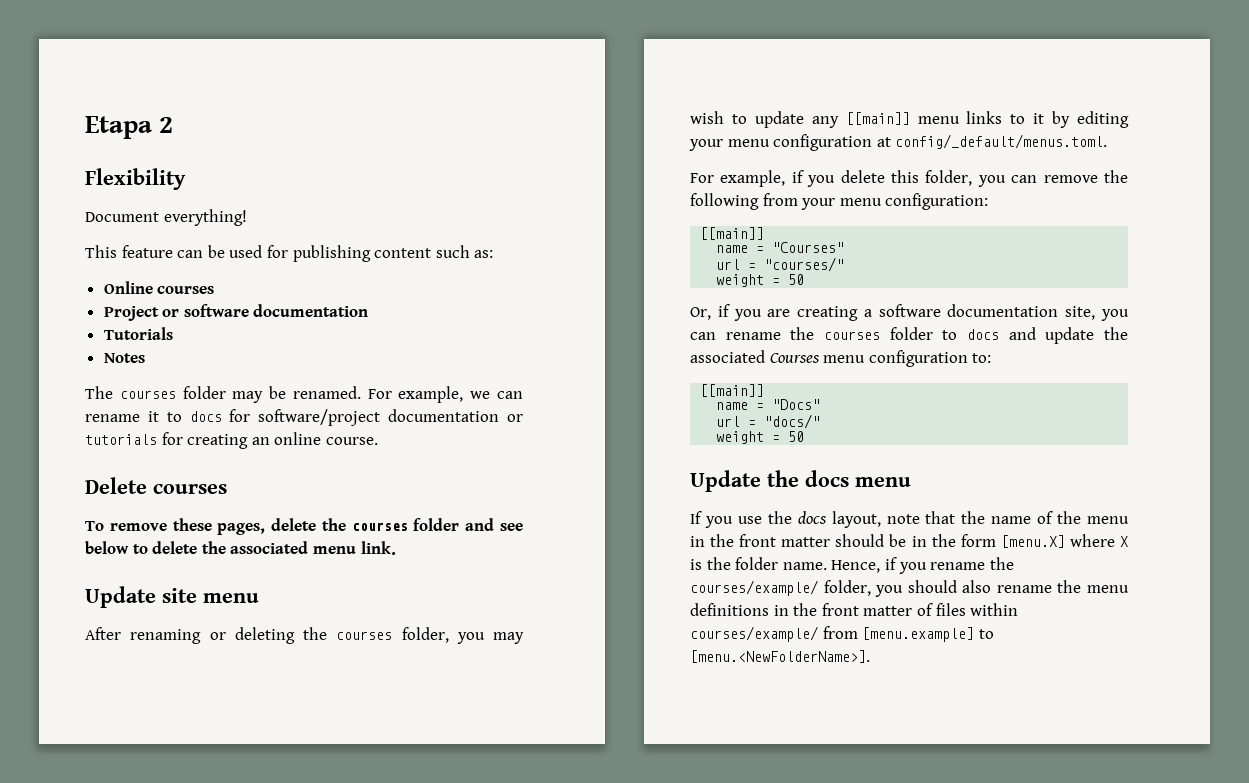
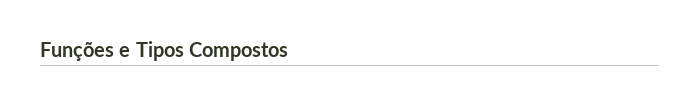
- Etapa 2
- Flexibility
- Document everything!
- This feature can be used for publishing content such as:
- Online courses
- Project or software documentation
- Tutorials
- Notes
- The courses folder may be renamed. For example, we can rename it to docs for software/project documentation or tutorials for creating an online course.
- Delete courses
- To remove these pages, delete the courses folder and see below to delete the associated menu link.
- Update site menu
- After renaming or deleting the courses folder, you may wish to update any [[main]] menu links to it by editing your menu configuration at config/_default/menus.toml.
- For example, if you delete this folder, you can remove the following from your menu configuration:
- [[main]]
- name = "Courses"
- url = "courses/"
- weight = 50
- Or, if you are creating a software documentation site, you can rename the courses folder to docs and update the associated Courses menu configuration to:
- [[main]]
- name = "Docs"
- url = "docs/"
- weight = 50
- Update the docs menu
- If you use the docs layout, note that the name of the menu in the front matter should be in the form [menu.X] where X is the folder name. Hence, if you rename the courses/example/ folder, you should also rename the menu definitions in the front matter of files within courses/example/ from [menu.example] to [menu.<NewFolderName>].
+ Funções e Tipos Compostos

